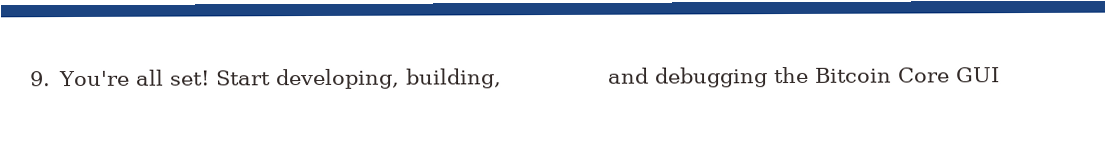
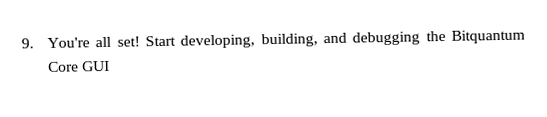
- Start developing, building, and debugging the Bitcoin Core GUI
+ Start developing, building, and debugging the Bitquantum Core GUI

